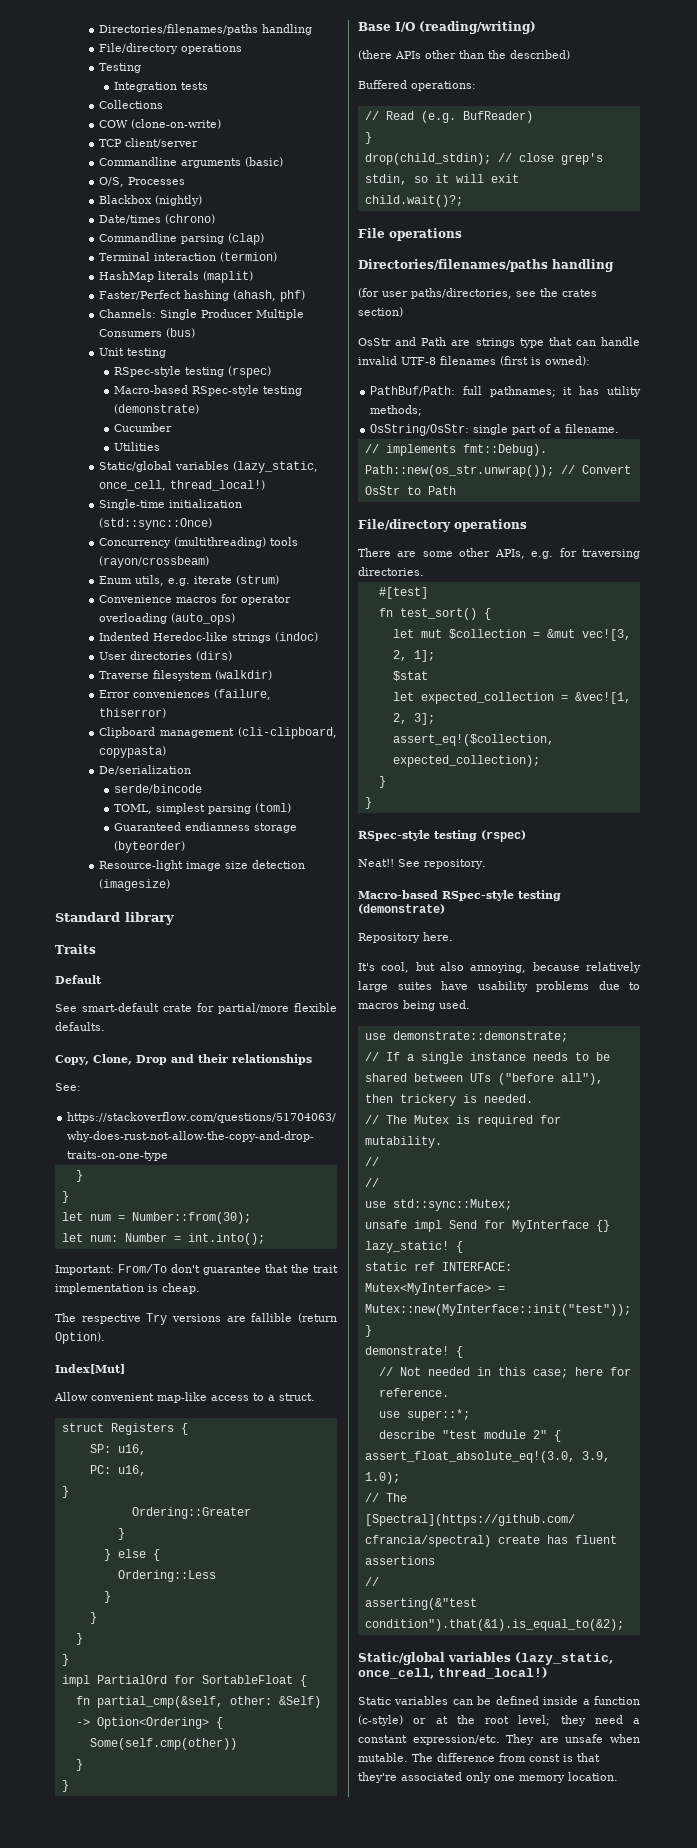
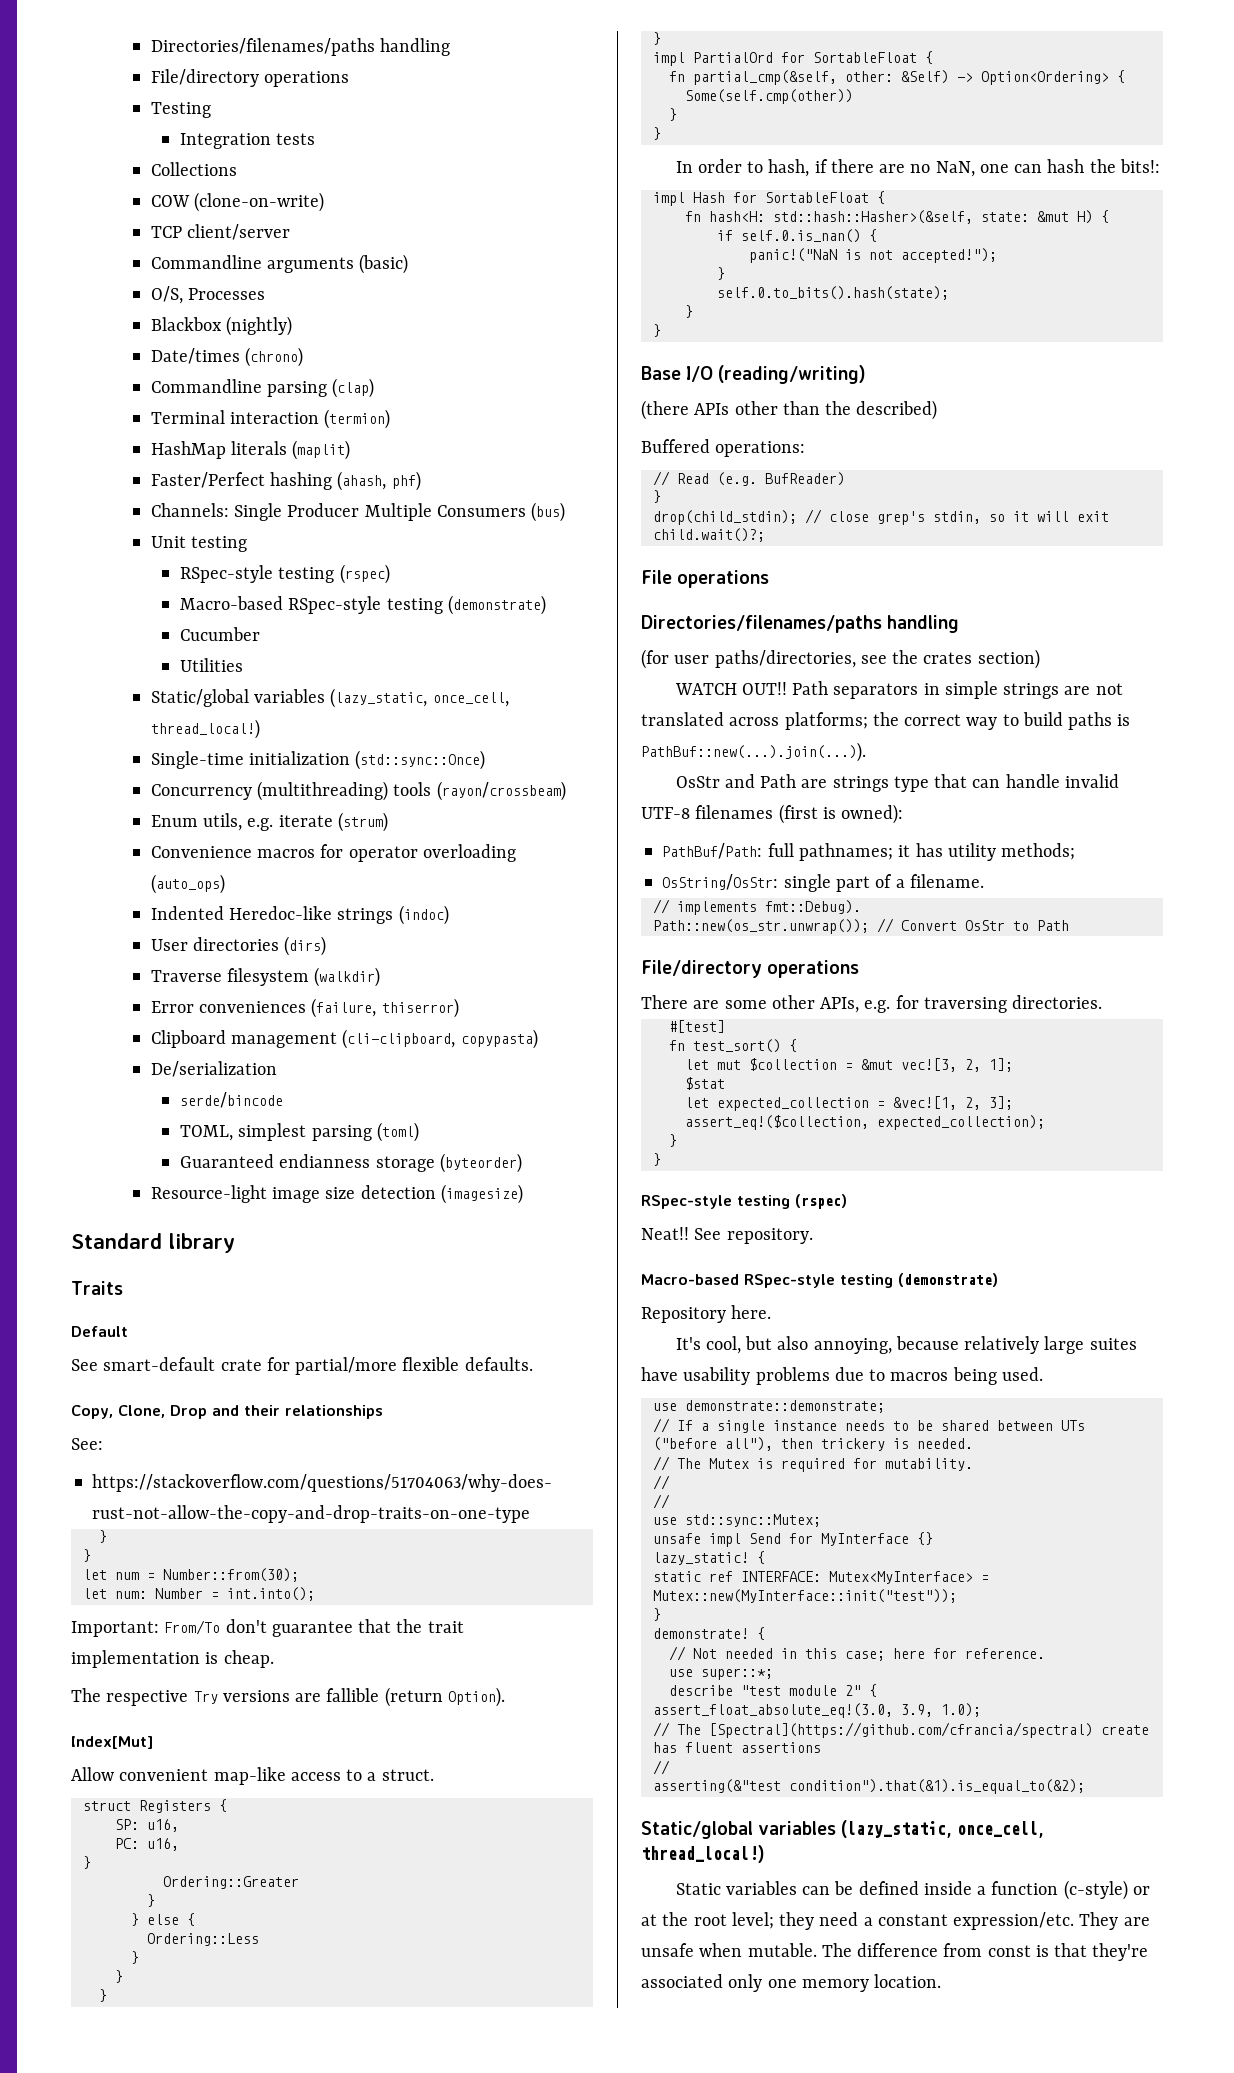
+ In order to hash, if there are no NaN, one can hash the bits!:
+ impl Hash for SortableFloat {
+ fn hash<H: std::hash::Hasher>(&self, state: &mut H) {
+ if self.0.is_nan() {
+ panic!("NaN is not accepted!");
+ }
+ self.0.to_bits().hash(state);
+ }
+ }
+ WATCH OUT!! Path separators in simple strings are not translated across platforms; the correct way to build paths is PathBuf::new(...).join(...)).

